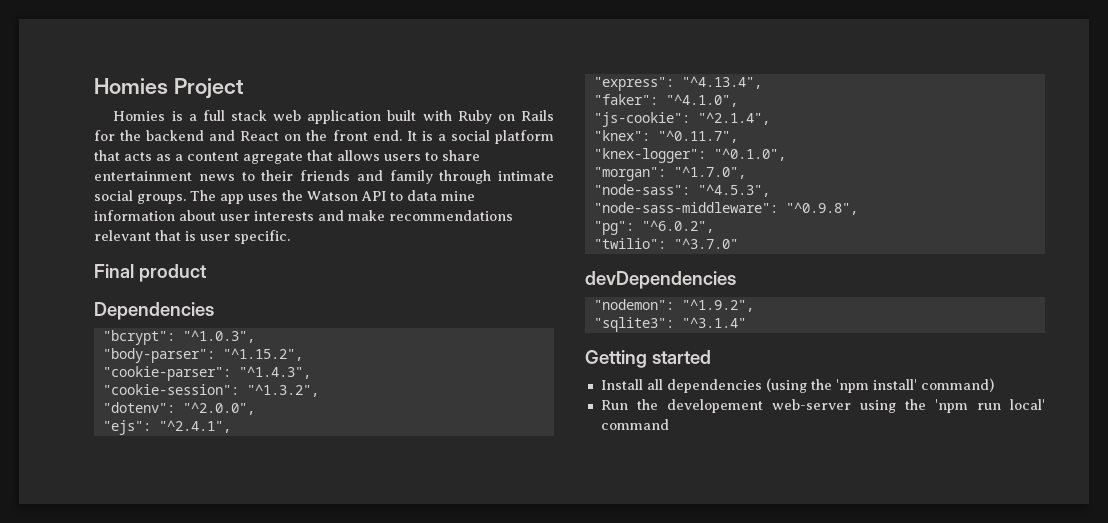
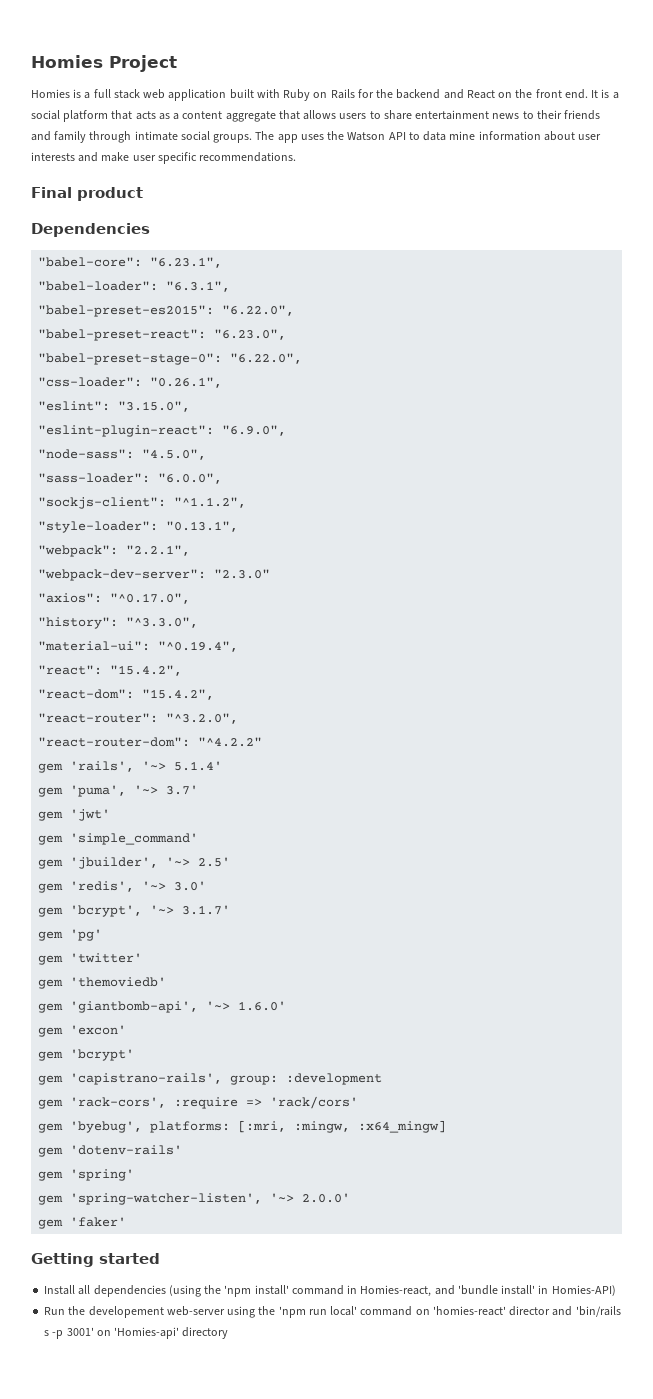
- It is a social platform that acts as a content agregate that allows users to share entertainment news to their friends and family through intimate social groups.
+ It is a social platform that acts as a content aggregate that allows users to share entertainment news to their friends and family through intimate social groups.
- The app uses the Watson API to data mine information about user interests and make recommendations relevant that is user specific.
+ The app uses the Watson API to data mine information about user interests and make user specific recommendations.
  Final product
  Dependencies
- "bcrypt": "^1.0.3",
- "body-parser": "^1.15.2",
- "cookie-parser": "^1.4.3",
- "cookie-session": "^1.3.2",
- "dotenv": "^2.0.0",
- "ejs": "^2.4.1",
- "express": "^4.13.4",
- "faker": "^4.1.0",
- "js-cookie": "^2.1.4",
- "knex": "^0.11.7",
- "knex-logger": "^0.1.0",
- "morgan": "^1.7.0",
- "node-sass": "^4.5.3",
- "node-sass-middleware": "^0.9.8",
- "pg": "^6.0.2",
- "twilio": "^3.7.0"
- devDependencies
- "nodemon": "^1.9.2",
- "sqlite3": "^3.1.4"
+ "babel-core": "6.23.1",
+ "babel-loader": "6.3.1",
+ "babel-preset-es2015": "6.22.0",
+ "babel-preset-react": "6.23.0",
+ "babel-preset-stage-0": "6.22.0",
+ "css-loader": "0.26.1",
+ "eslint": "3.15.0",
+ "eslint-plugin-react": "6.9.0",
+ "node-sass": "4.5.0",
+ "sass-loader": "6.0.0",
+ "sockjs-client": "^1.1.2",
+ "style-loader": "0.13.1",
+ "webpack": "2.2.1",
+ "webpack-dev-server": "2.3.0"
+ "axios": "^0.17.0",
+ "history": "^3.3.0",
+ "material-ui": "^0.19.4",
+ "react": "15.4.2",
+ "react-dom": "15.4.2",
+ "react-router": "^3.2.0",
+ "react-router-dom": "^4.2.2"
+ gem 'rails', '~> 5.1.4'
+ gem 'puma', '~> 3.7'
+ gem 'jwt'
+ gem 'simple_command'
+ gem 'jbuilder', '~> 2.5'
+ gem 'redis', '~> 3.0'
+ gem 'bcrypt', '~> 3.1.7'
+ gem 'pg'
+ gem 'twitter'
+ gem 'themoviedb'
+ gem 'giantbomb-api', '~> 1.6.0'
+ gem 'excon'
+ gem 'bcrypt'
+ gem 'capistrano-rails', group: :development
+ gem 'rack-cors', :require => 'rack/cors'
+ gem 'byebug', platforms: [:mri, :mingw, :x64_mingw]
+ gem 'dotenv-rails'
+ gem 'spring'
+ gem 'spring-watcher-listen', '~> 2.0.0'
+ gem 'faker'
- Install all dependencies (using the 'npm install' command)
+ Install all dependencies (using the 'npm install' command in Homies-react, and 'bundle install' in Homies-API)
- Run the developement web-server using the 'npm run local' command
+ Run the developement web-server using the 'npm run local' command on 'homies-react' director and 'bin/rails s -p 3001' on 'Homies-api' directory

